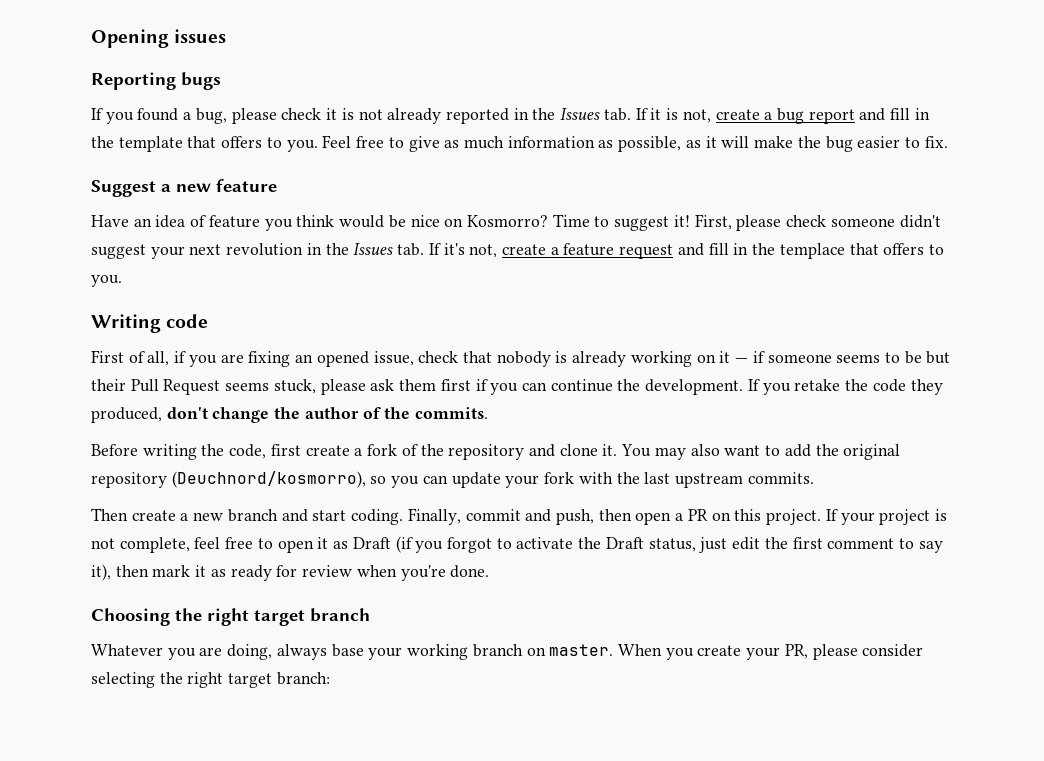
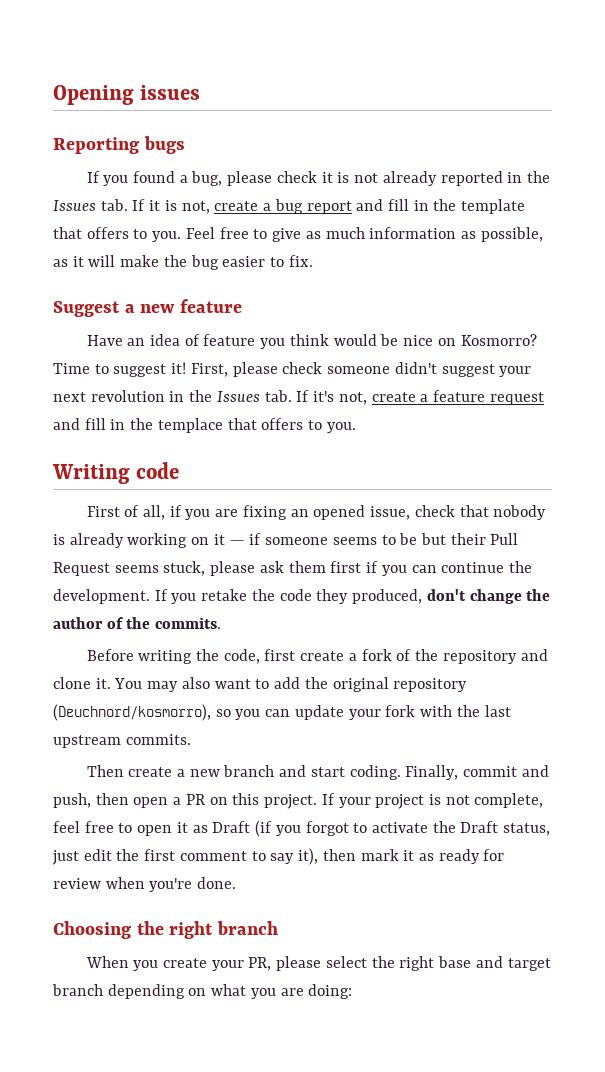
- Choosing the right target branch
+ Choosing the right branch
- Whatever you are doing, always base your working branch on master. When you create your PR, please consider selecting the right target branch:
+ When you create your PR, please select the right base and target branch depending on what you are doing:

